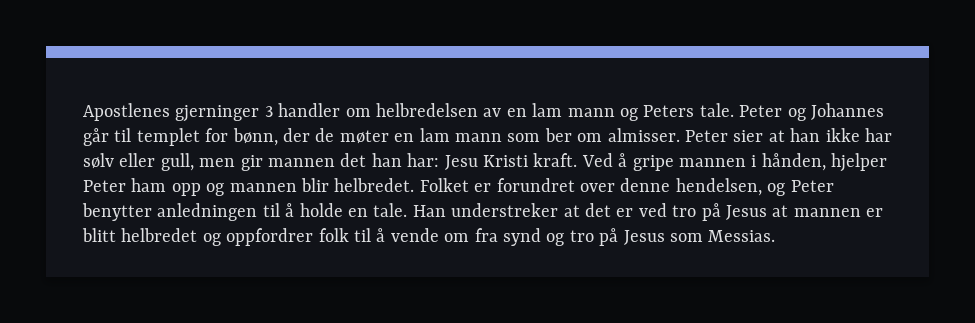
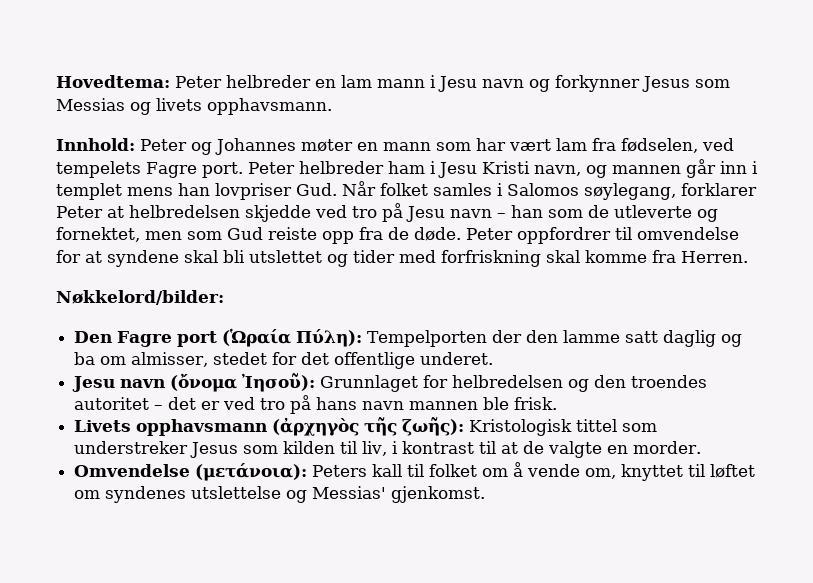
- Apostlenes gjerninger 3 handler om helbredelsen av en lam mann og Peters tale. Peter og Johannes går til templet for bønn, der de møter en lam mann som ber om almisser. Peter sier at han ikke har sølv eller gull, men gir mannen det han har: Jesu Kristi kraft. Ved å gripe mannen i hånden, hjelper Peter ham opp og mannen blir helbredet. Folket er forundret over denne hendelsen, og Peter benytter anledningen til å holde en tale. Han understreker at det er ved tro på Jesus at mannen er blitt helbredet og oppfordrer folk til å vende om fra synd og tro på Jesus som Messias.
+ Hovedtema: Peter helbreder en lam mann i Jesu navn og forkynner Jesus som Messias og livets opphavsmann.
+ Innhold: Peter og Johannes møter en mann som har vært lam fra fødselen, ved tempelets Fagre port. Peter helbreder ham i Jesu Kristi navn, og mannen går inn i templet mens han lovpriser Gud. Når folket samles i Salomos søylegang, forklarer Peter at helbredelsen skjedde ved tro på Jesu navn – han som de utleverte og fornektet, men som Gud reiste opp fra de døde. Peter oppfordrer til omvendelse for at syndene skal bli utslettet og tider med forfriskning skal komme fra Herren.
+ Nøkkelord/bilder:
+ Den Fagre port (Ὡραία Πύλη): Tempelporten der den lamme satt daglig og ba om almisser, stedet for det offentlige underet.
+ Jesu navn (ὄνομα Ἰησοῦ): Grunnlaget for helbredelsen og den troendes autoritet – det er ved tro på hans navn mannen ble frisk.
+ Livets opphavsmann (ἀρχηγὸς τῆς ζωῆς): Kristologisk tittel som understreker Jesus som kilden til liv, i kontrast til at de valgte en morder.
+ Omvendelse (μετάνοια): Peters kall til folket om å vende om, knyttet til løftet om syndenes utslettelse og Messias' gjenkomst.

